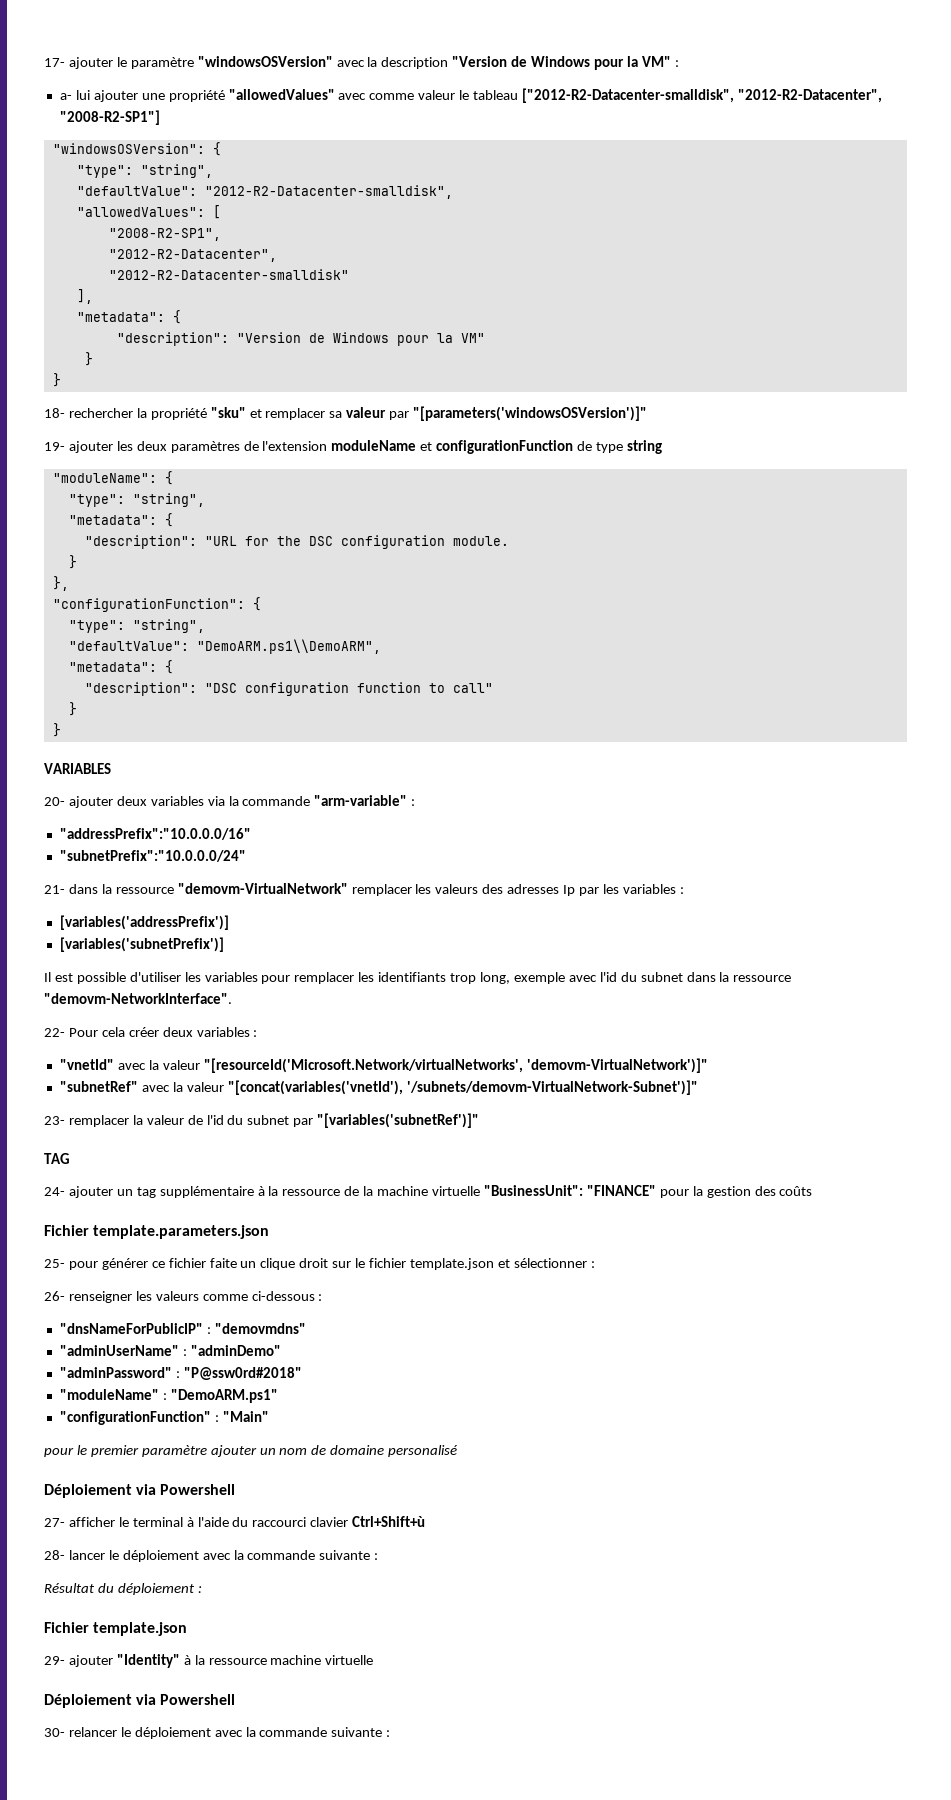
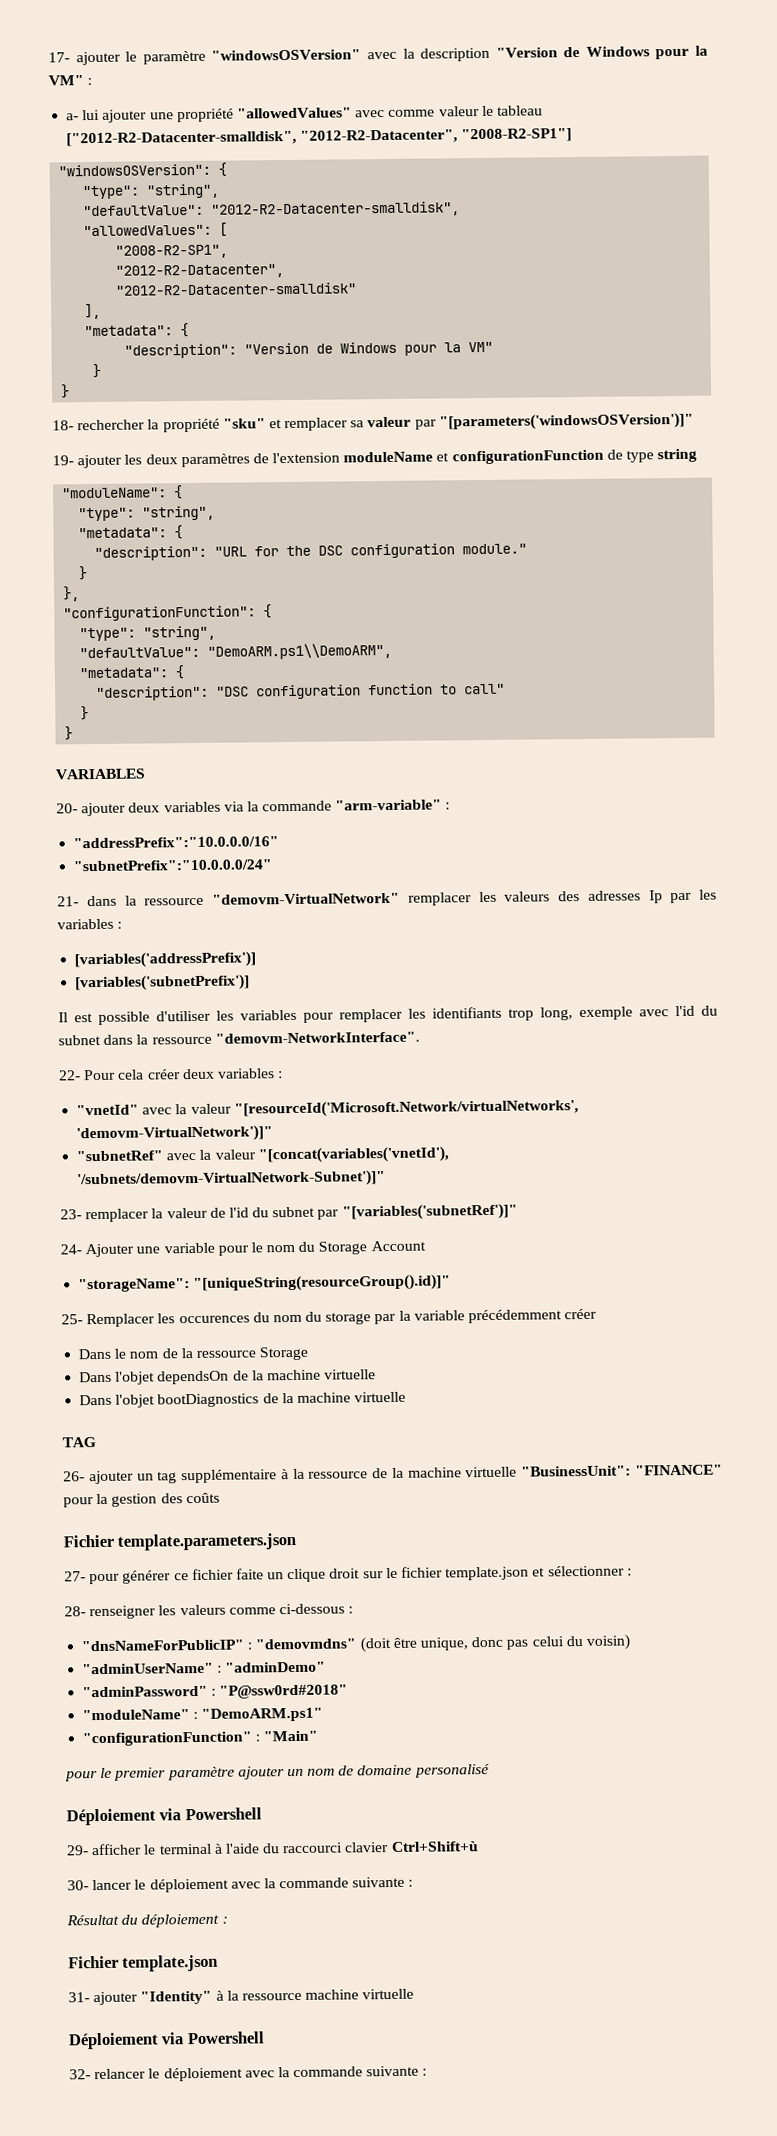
- "description": "URL for the DSC configuration module.
+ "description": "URL for the DSC configuration module."
+ 24- Ajouter une variable pour le nom du Storage Account
+ "storageName": "[uniqueString(resourceGroup().id)]"
+ 25- Remplacer les occurences du nom du storage par la variable précédemment créer
+ Dans le nom de la ressource Storage
+ Dans l'objet dependsOn de la machine virtuelle
+ Dans l'objet bootDiagnostics de la machine virtuelle
- 24- ajouter un tag supplémentaire à la ressource de la machine virtuelle "BusinessUnit": "FINANCE" pour la gestion des coûts
+ 26- ajouter un tag supplémentaire à la ressource de la machine virtuelle "BusinessUnit": "FINANCE" pour la gestion des coûts
- 25- pour générer ce fichier faite un clique droit sur le fichier template.json et sélectionner :
+ 27- pour générer ce fichier faite un clique droit sur le fichier template.json et sélectionner :
- 26- renseigner les valeurs comme ci-dessous :
+ 28- renseigner les valeurs comme ci-dessous :
- "dnsNameForPublicIP" : "demovmdns"
+ "dnsNameForPublicIP" : "demovmdns" (doit être unique, donc pas celui du voisin)
- 27- afficher le terminal à l'aide du raccourci clavier Ctrl+Shift+ù
+ 29- afficher le terminal à l'aide du raccourci clavier Ctrl+Shift+ù
- 28- lancer le déploiement avec la commande suivante :
+ 30- lancer le déploiement avec la commande suivante :
- 29- ajouter "Identity" à la ressource machine virtuelle
+ 31- ajouter "Identity" à la ressource machine virtuelle
- 30- relancer le déploiement avec la commande suivante :
+ 32- relancer le déploiement avec la commande suivante :

